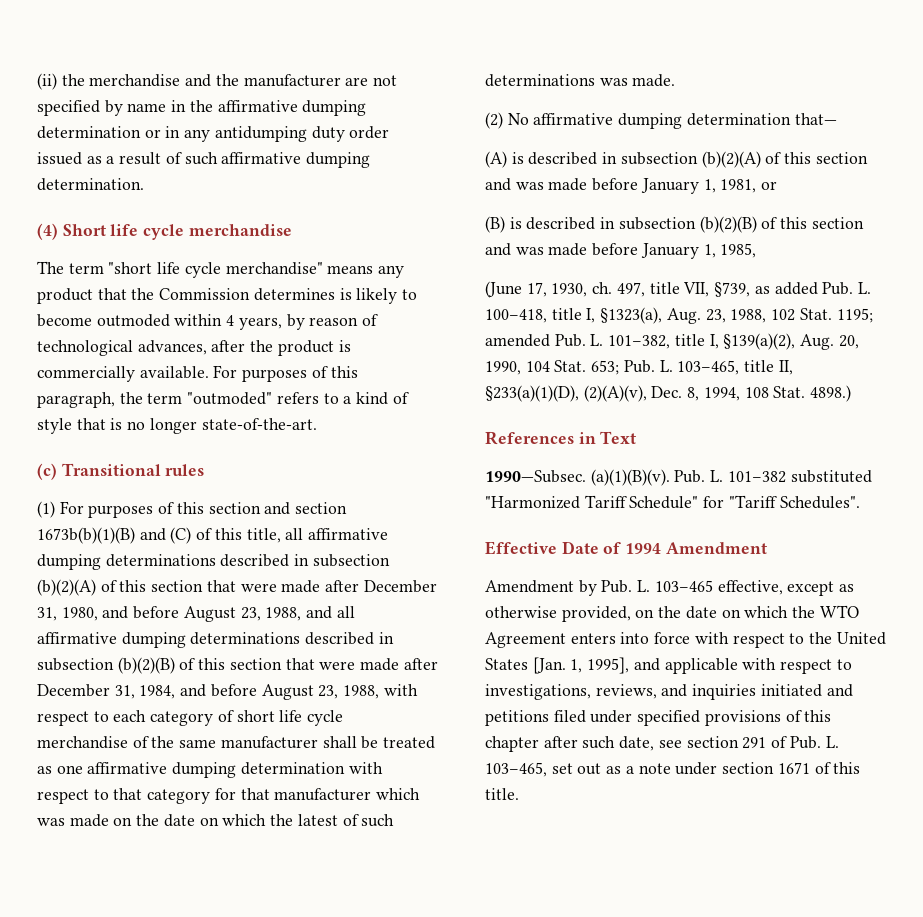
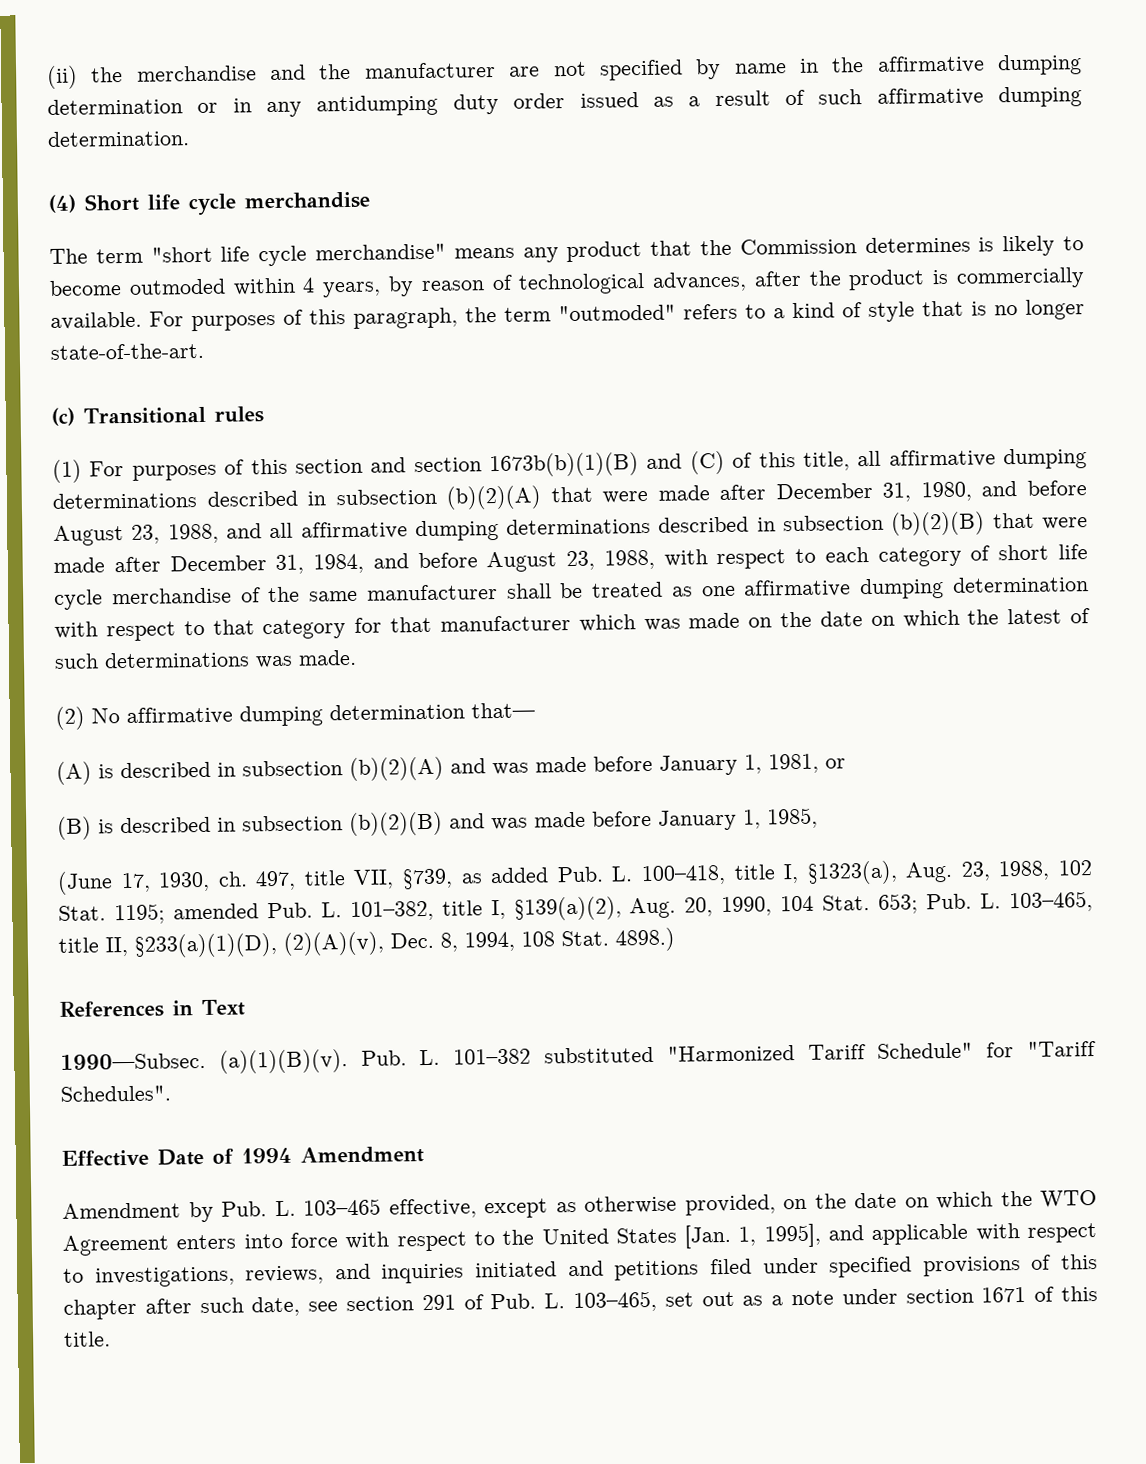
- (1) For purposes of this section and section 1673b(b)(1)(B) and (C) of this title, all affirmative dumping determinations described in subsection (b)(2)(A) of this section that were made after December 31, 1980, and before August 23, 1988, and all affirmative dumping determinations described in subsection (b)(2)(B) of this section that were made after December 31, 1984, and before August 23, 1988, with respect to each category of short life cycle merchandise of the same manufacturer shall be treated as one affirmative dumping determination with respect to that category for that manufacturer which was made on the date on which the latest of such determinations was made.
+ (1) For purposes of this section and section 1673b(b)(1)(B) and (C) of this title, all affirmative dumping determinations described in subsection (b)(2)(A) that were made after December 31, 1980, and before August 23, 1988, and all affirmative dumping determinations described in subsection (b)(2)(B) that were made after December 31, 1984, and before August 23, 1988, with respect to each category of short life cycle merchandise of the same manufacturer shall be treated as one affirmative dumping determination with respect to that category for that manufacturer which was made on the date on which the latest of such determinations was made.
- (A) is described in subsection (b)(2)(A) of this section and was made before January 1, 1981, or
+ (A) is described in subsection (b)(2)(A) and was made before January 1, 1981, or
- (B) is described in subsection (b)(2)(B) of this section and was made before January 1, 1985,
+ (B) is described in subsection (b)(2)(B) and was made before January 1, 1985,

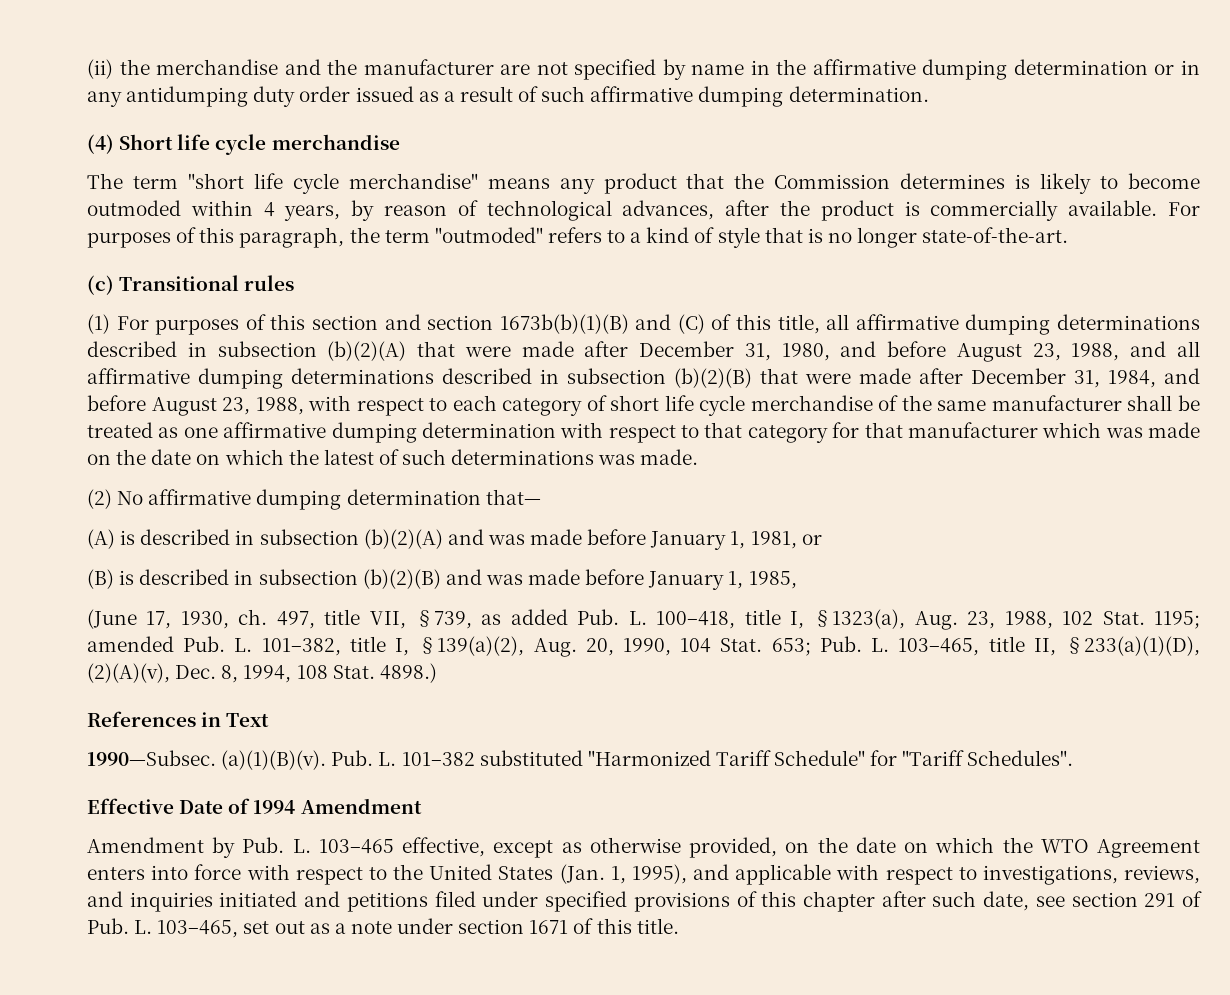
- Amendment by Pub. L. 103–465 effective, except as otherwise provided, on the date on which the WTO Agreement enters into force with respect to the United States [Jan. 1, 1995], and applicable with respect to investigations, reviews, and inquiries initiated and petitions filed under specified provisions of this chapter after such date, see section 291 of Pub. L. 103–465, set out as a note under section 1671 of this title.
+ Amendment by Pub. L. 103–465 effective, except as otherwise provided, on the date on which the WTO Agreement enters into force with respect to the United States (Jan. 1, 1995), and applicable with respect to investigations, reviews, and inquiries initiated and petitions filed under specified provisions of this chapter after such date, see section 291 of Pub. L. 103–465, set out as a note under section 1671 of this title.

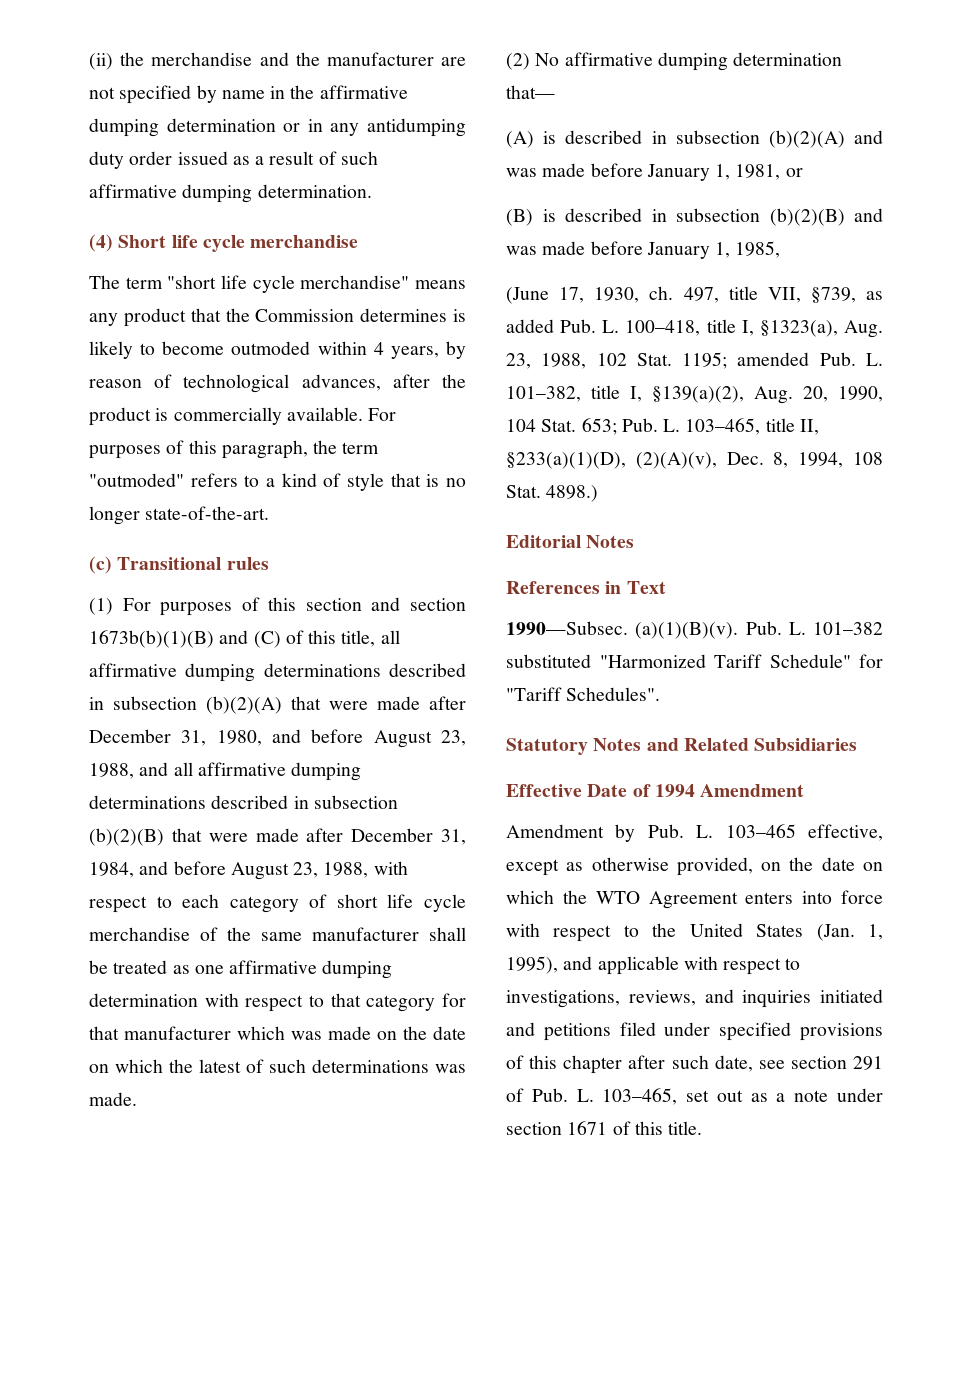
+ Editorial Notes
+ Statutory Notes and Related Subsidiaries

